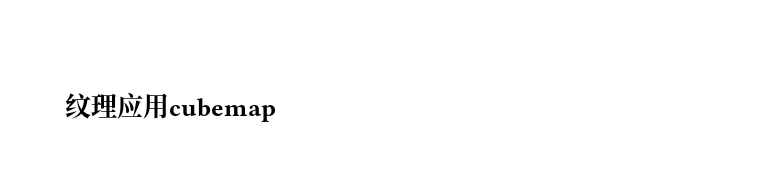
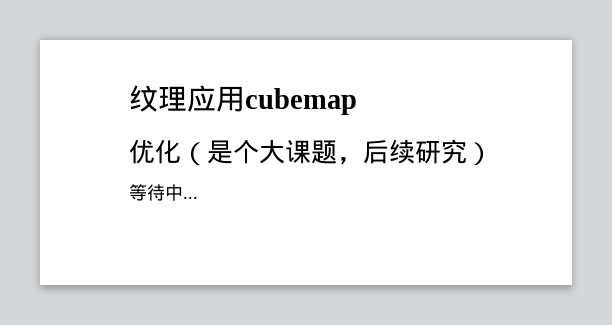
+ 优化（是个大课题，后续研究）
+ 等待中...

